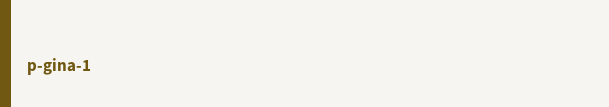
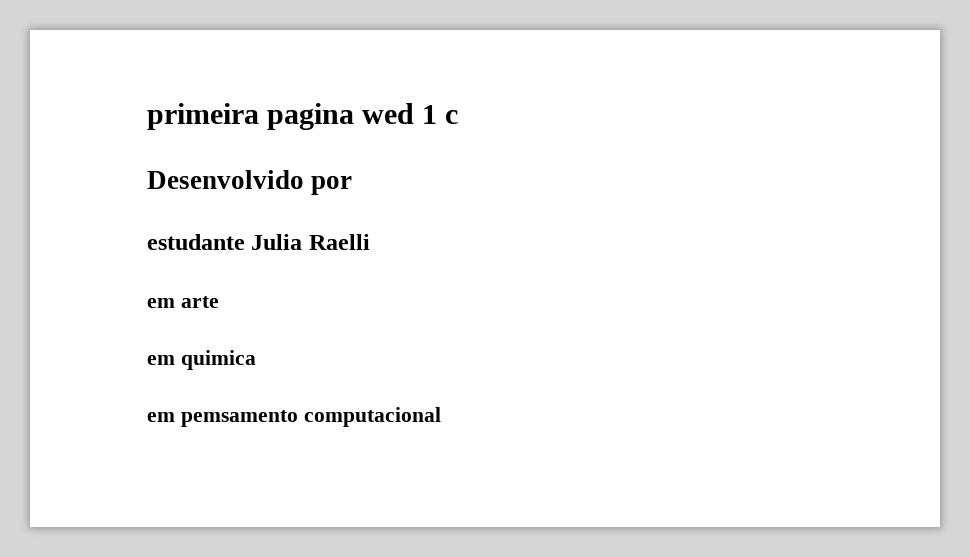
- p-gina-1
+ primeira pagina wed 1 c
+ Desenvolvido por
+ estudante Julia Raelli
+ em arte
+ em quimica
+ em pemsamento computacional

